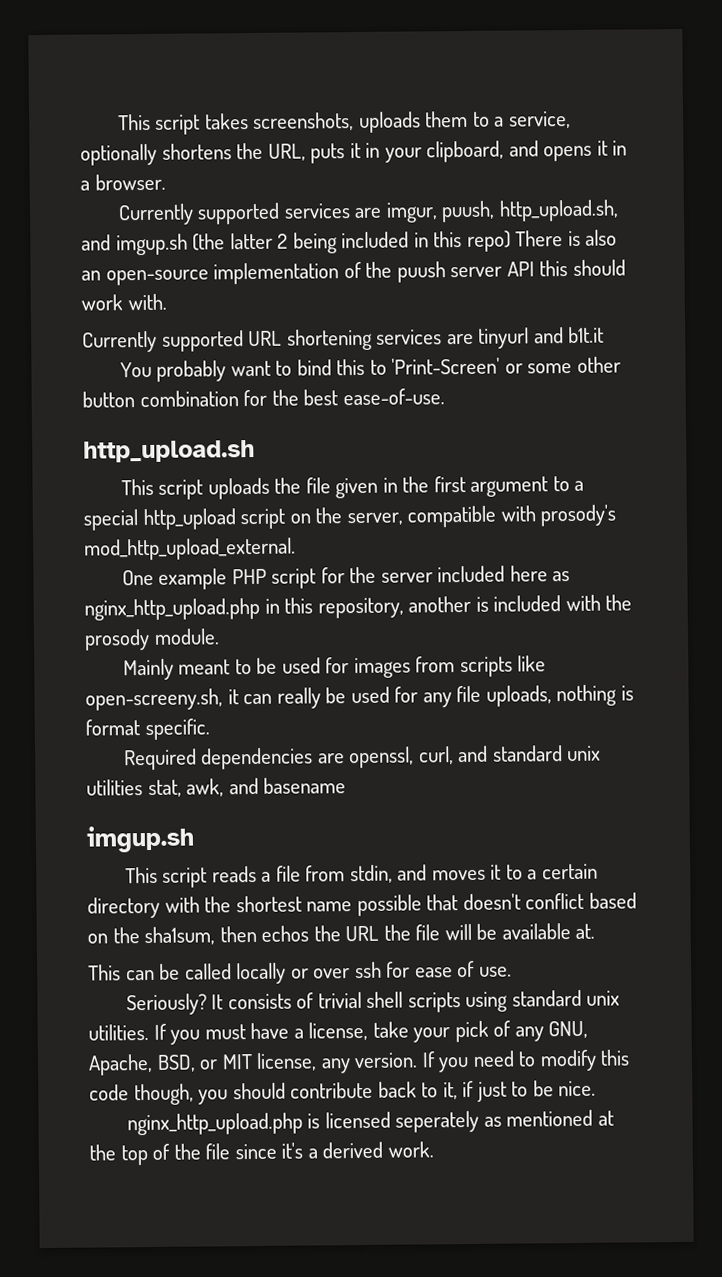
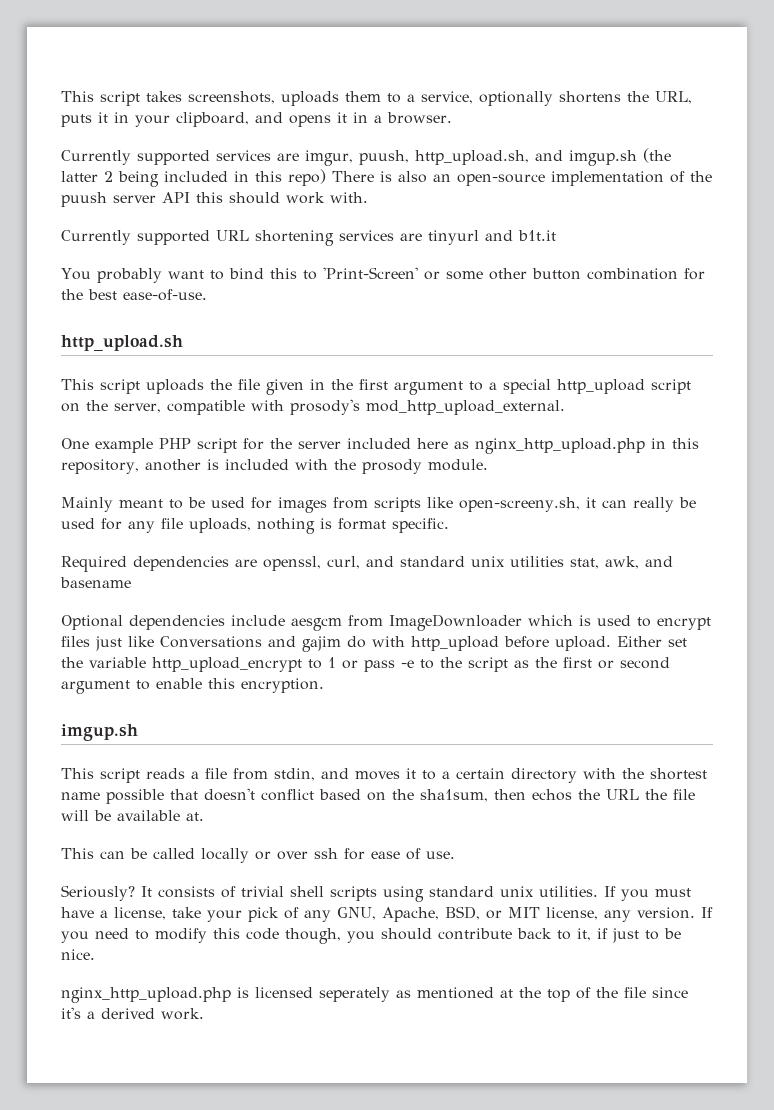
+ Optional dependencies include aesgcm from ImageDownloader which is used to encrypt files just like Conversations and gajim do with http_upload before upload. Either set the variable http_upload_encrypt to 1 or pass -e to the script as the first or second argument to enable this encryption.

